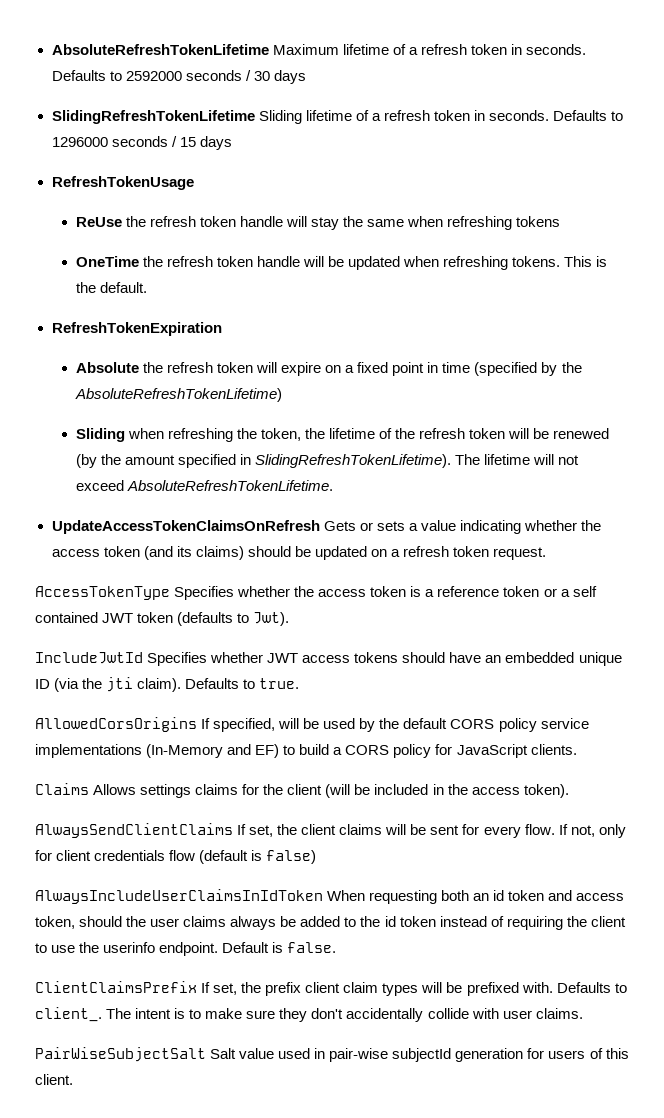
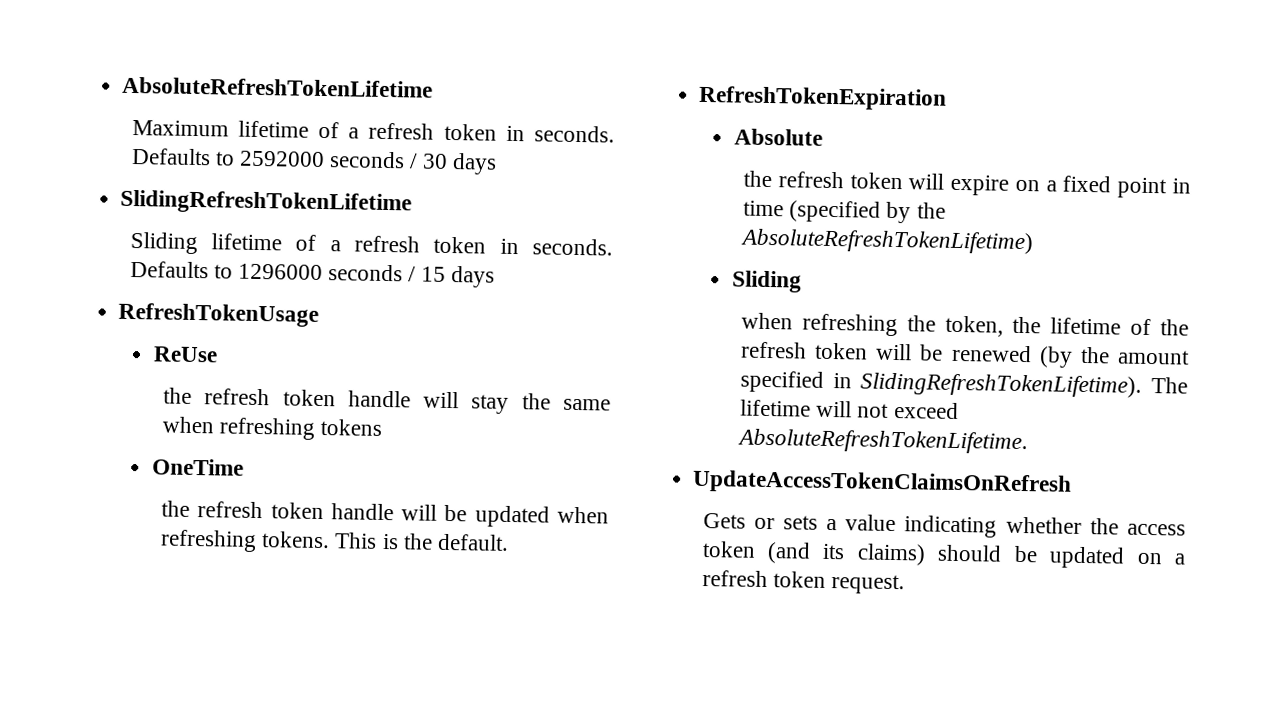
- AbsoluteRefreshTokenLifetime Maximum lifetime of a refresh token in seconds.
+ AbsoluteRefreshTokenLifetime
+ Maximum lifetime of a refresh token in seconds.
- SlidingRefreshTokenLifetime Sliding lifetime of a refresh token in seconds.
+ SlidingRefreshTokenLifetime
+ Sliding lifetime of a refresh token in seconds.
- ReUse the refresh token handle will stay the same when refreshing tokens
+ ReUse
+ the refresh token handle will stay the same when refreshing tokens
- OneTime the refresh token handle will be updated when refreshing tokens.
+ OneTime
+ the refresh token handle will be updated when refreshing tokens.
- Absolute the refresh token will expire on a fixed point in time (specified by the AbsoluteRefreshTokenLifetime)
- Sliding when refreshing the token, the lifetime of the refresh token will be renewed (by the amount specified in SlidingRefreshTokenLifetime).
+ Absolute
+ the refresh token will expire on a fixed point in time (specified by the AbsoluteRefreshTokenLifetime)
+ Sliding
+ when refreshing the token, the lifetime of the refresh token will be renewed (by the amount specified in SlidingRefreshTokenLifetime).
- UpdateAccessTokenClaimsOnRefresh Gets or sets a value indicating whether the access token (and its claims) should be updated on a refresh token request.
+ UpdateAccessTokenClaimsOnRefresh
+ Gets or sets a value indicating whether the access token (and its claims) should be updated on a refresh token request.
- AccessTokenType Specifies whether the access token is a reference token or a self contained JWT token (defaults to Jwt).
- IncludeJwtId Specifies whether JWT access tokens should have an embedded unique ID (via the jti claim). Defaults to true.
- AllowedCorsOrigins If specified, will be used by the default CORS policy service implementations (In-Memory and EF) to build a CORS policy for JavaScript clients.
- Claims Allows settings claims for the client (will be included in the access token).
- AlwaysSendClientClaims If set, the client claims will be sent for every flow. If not, only for client credentials flow (default is false)
- AlwaysIncludeUserClaimsInIdToken When requesting both an id token and access token, should the user claims always be added to the id token instead of requiring the client to use the userinfo endpoint. Default is false.
- ClientClaimsPrefix If set, the prefix client claim types will be prefixed with. Defaults to client_. The intent is to make sure they don't accidentally collide with user claims.
- PairWiseSubjectSalt Salt value used in pair-wise subjectId generation for users of this client.

